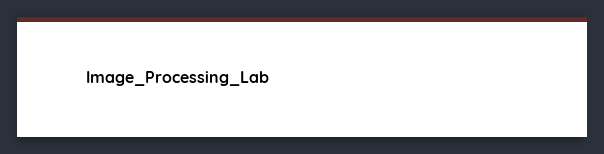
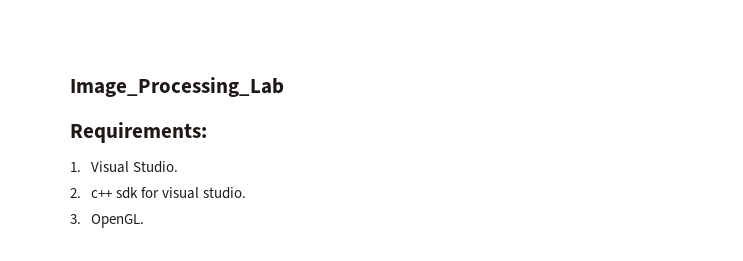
+ Requirements:
+ 1. Visual Studio.
+ 2. c++ sdk for visual studio.
+ 3. OpenGL.

